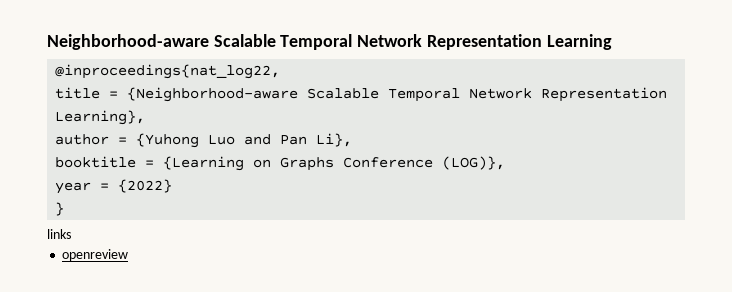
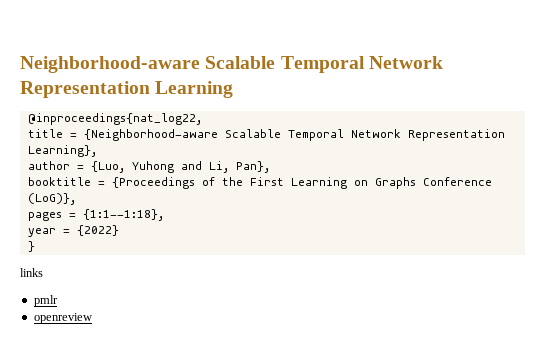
- author = {Yuhong Luo and Pan Li},
- booktitle = {Learning on Graphs Conference (LOG)},
+ author = {Luo, Yuhong and Li, Pan},
+ booktitle = {Proceedings of the First Learning on Graphs Conference (LoG)},
+ pages = {1:1--1:18},
+ pmlr

